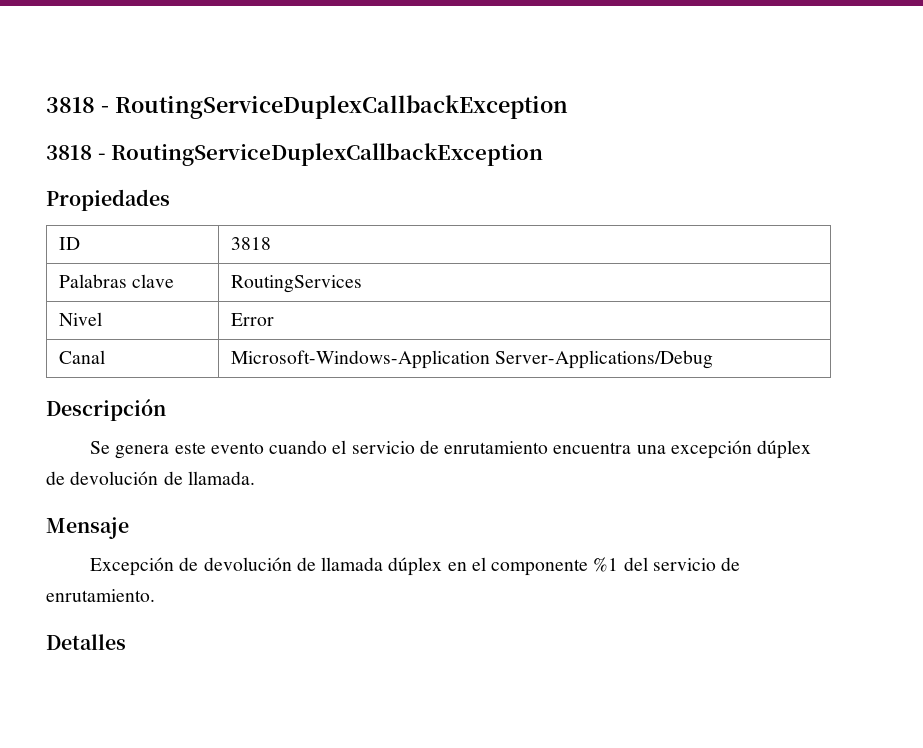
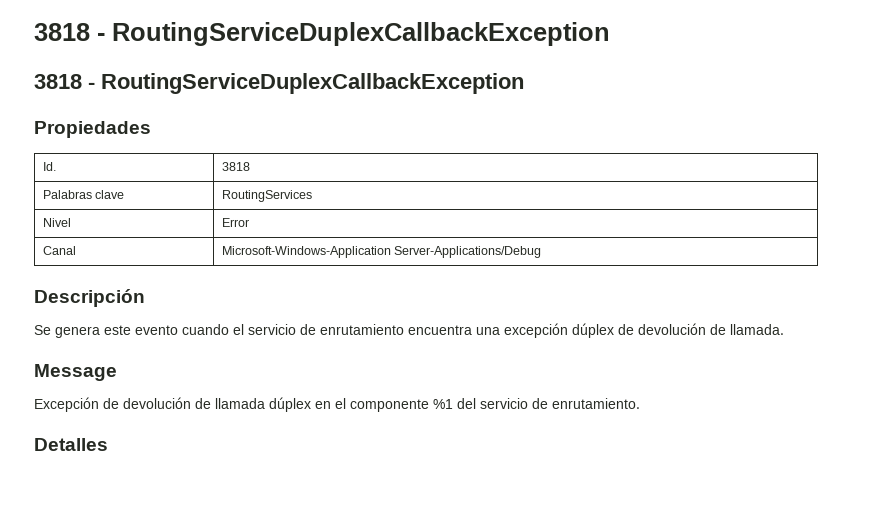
- ID | 3818
+ Id. | 3818
- Mensaje
+ Message

